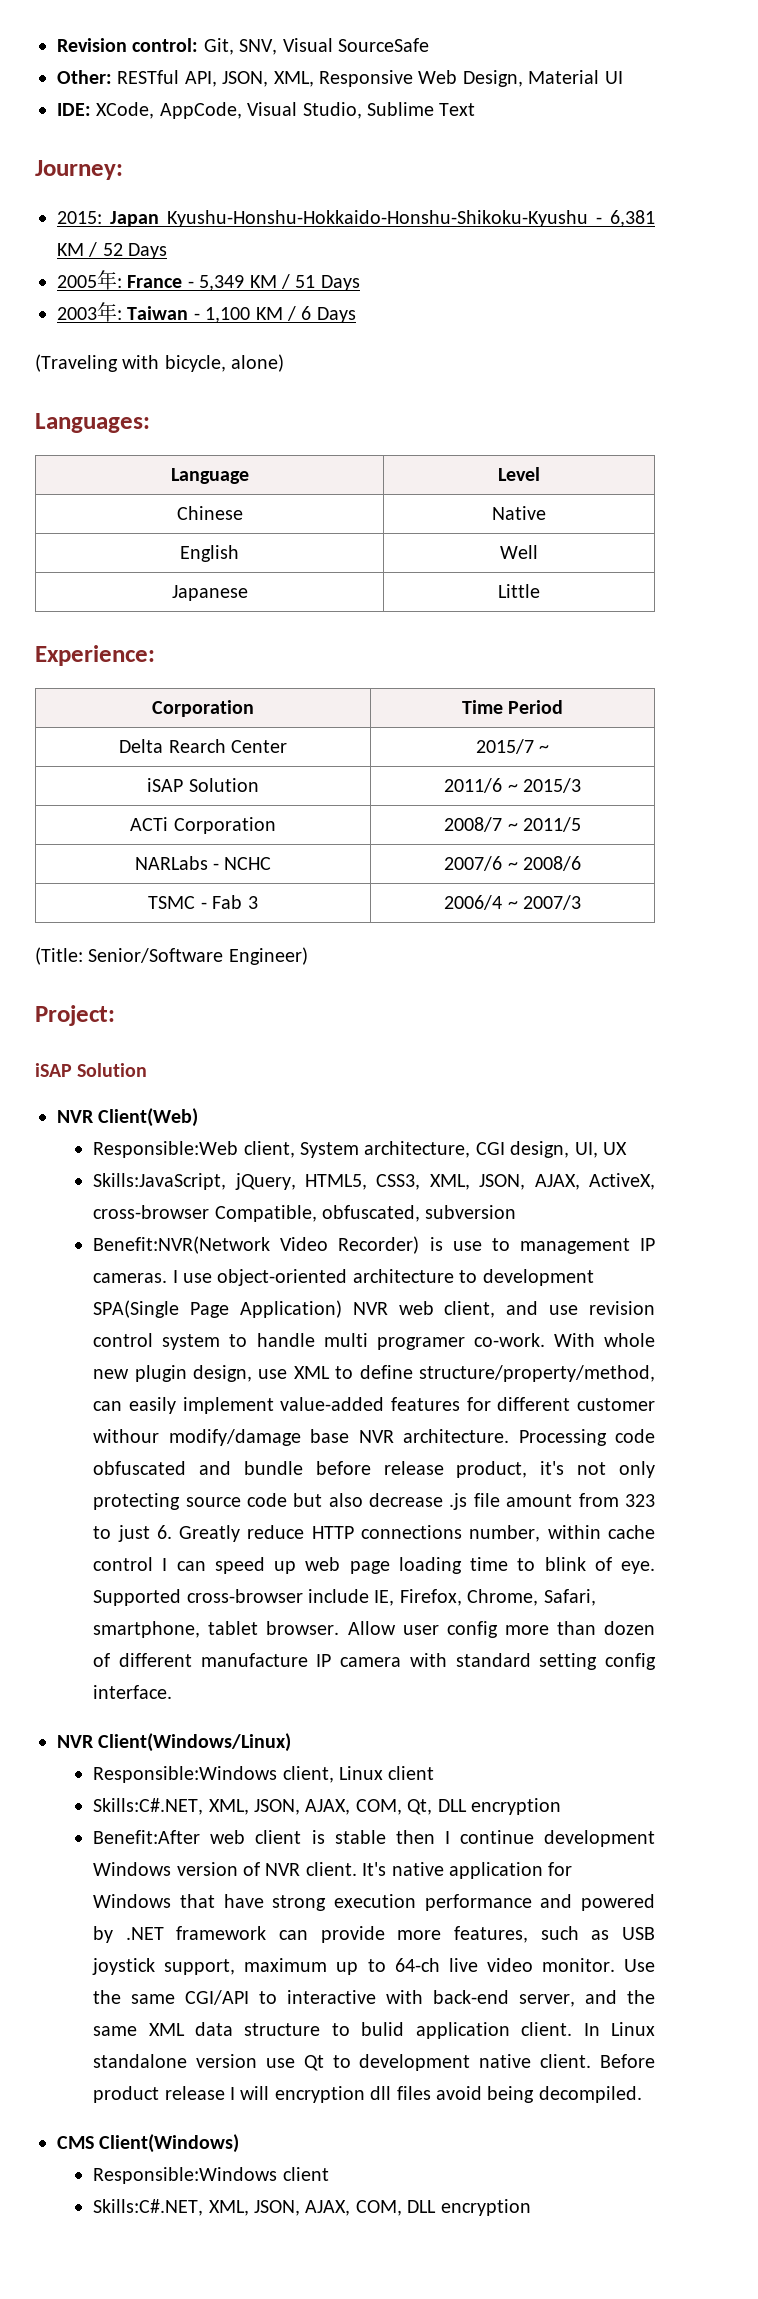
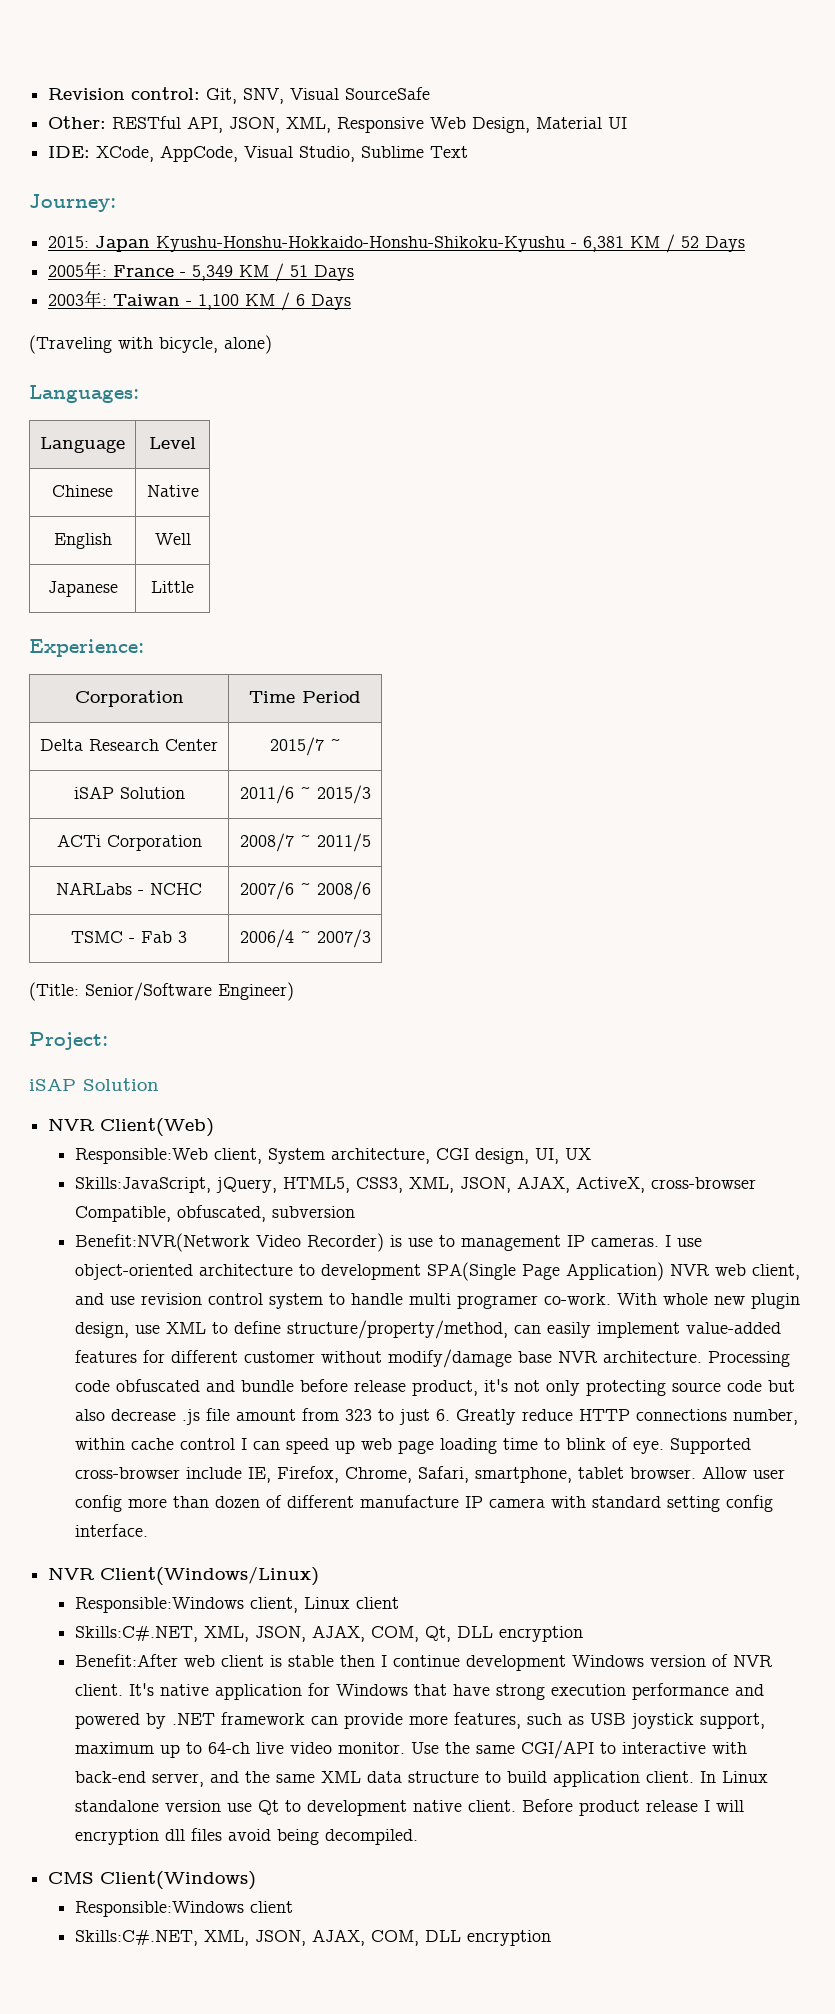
- Delta Rearch Center | 2015/7 ~
+ Delta Research Center | 2015/7 ~
- With whole new plugin design, use XML to define structure/property/method, can easily implement value-added features for different customer withour modify/damage base NVR architecture.
+ With whole new plugin design, use XML to define structure/property/method, can easily implement value-added features for different customer without modify/damage base NVR architecture.
- Use the same CGI/API to interactive with back-end server, and the same XML data structure to bulid application client.
+ Use the same CGI/API to interactive with back-end server, and the same XML data structure to build application client.

